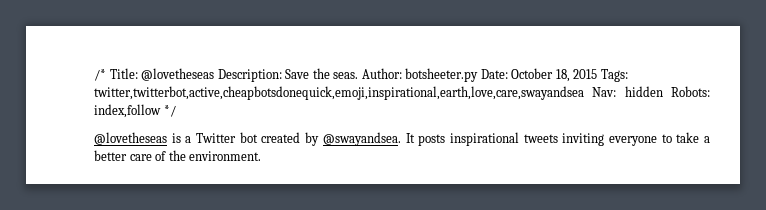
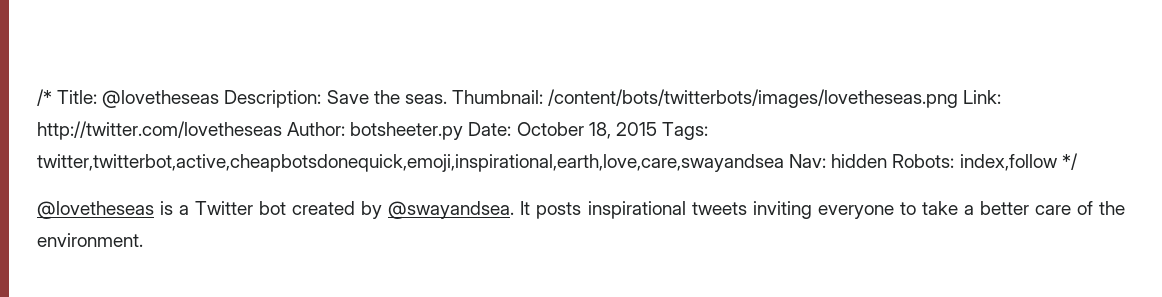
- Author: botsheeter.py Date: October 18, 2015 Tags: twitter,twitterbot,active,cheapbotsdonequick,emoji,inspirational,earth,love,care,swayandsea Nav: hidden Robots: index,follow */
+ Thumbnail: /content/bots/twitterbots/images/lovetheseas.png Link: http://twitter.com/lovetheseas Author: botsheeter.py Date: October 18, 2015 Tags: twitter,twitterbot,active,cheapbotsdonequick,emoji,inspirational,earth,love,care,swayandsea Nav: hidden Robots: index,follow */

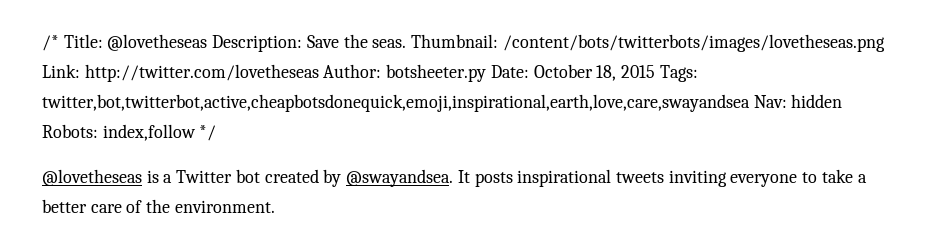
- Thumbnail: /content/bots/twitterbots/images/lovetheseas.png Link: http://twitter.com/lovetheseas Author: botsheeter.py Date: October 18, 2015 Tags: twitter,twitterbot,active,cheapbotsdonequick,emoji,inspirational,earth,love,care,swayandsea Nav: hidden Robots: index,follow */
+ Thumbnail: /content/bots/twitterbots/images/lovetheseas.png Link: http://twitter.com/lovetheseas Author: botsheeter.py Date: October 18, 2015 Tags: twitter,bot,twitterbot,active,cheapbotsdonequick,emoji,inspirational,earth,love,care,swayandsea Nav: hidden Robots: index,follow */

